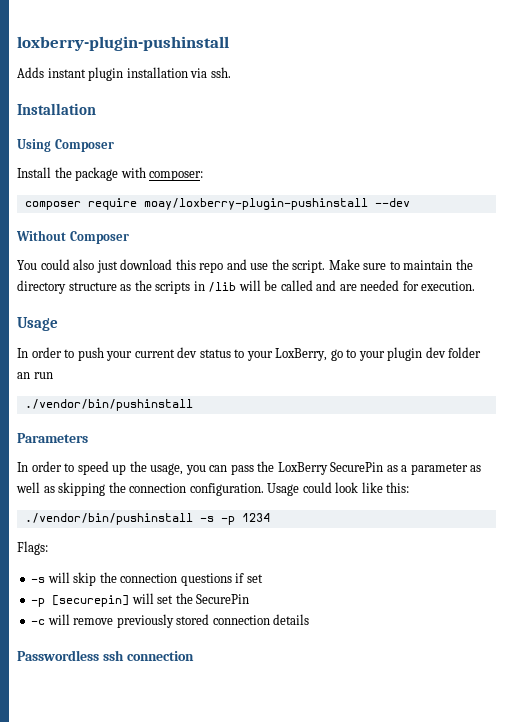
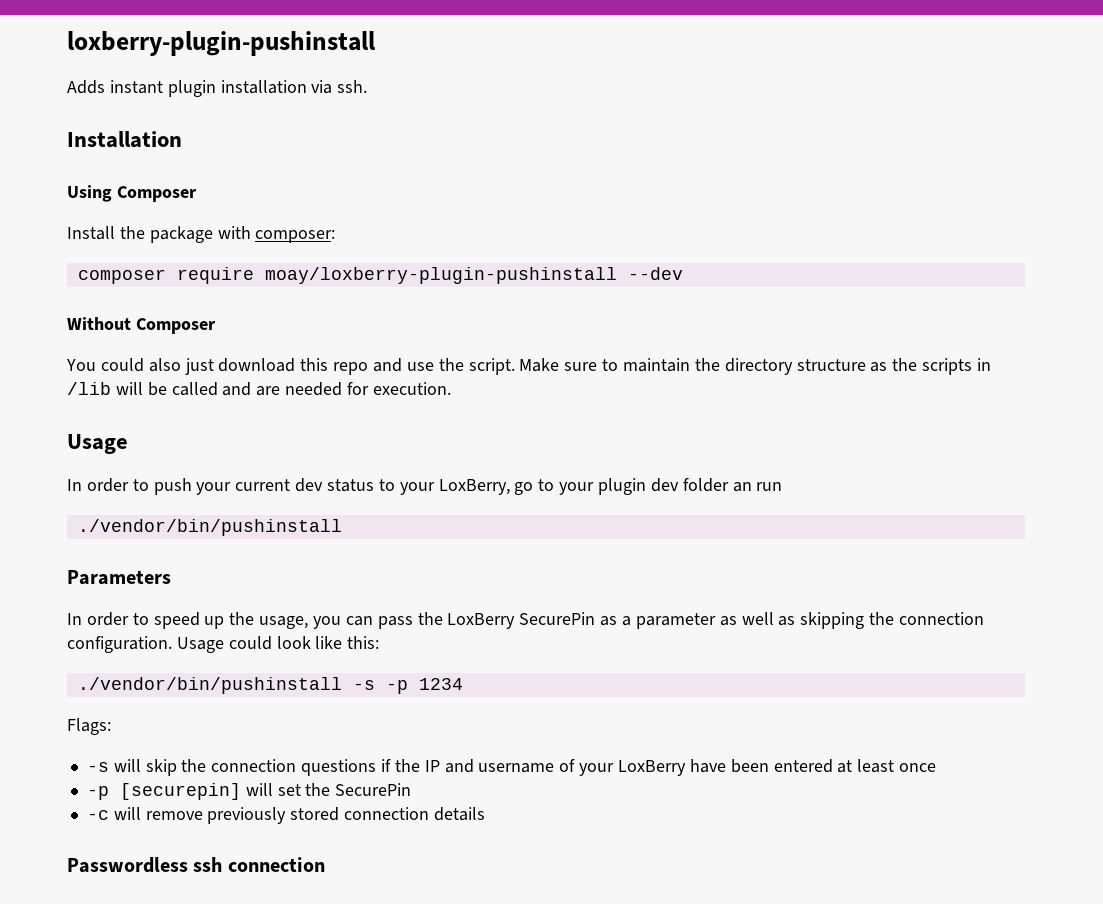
- -s will skip the connection questions if set
+ -s will skip the connection questions if the IP and username of your LoxBerry have been entered at least once

